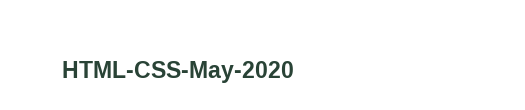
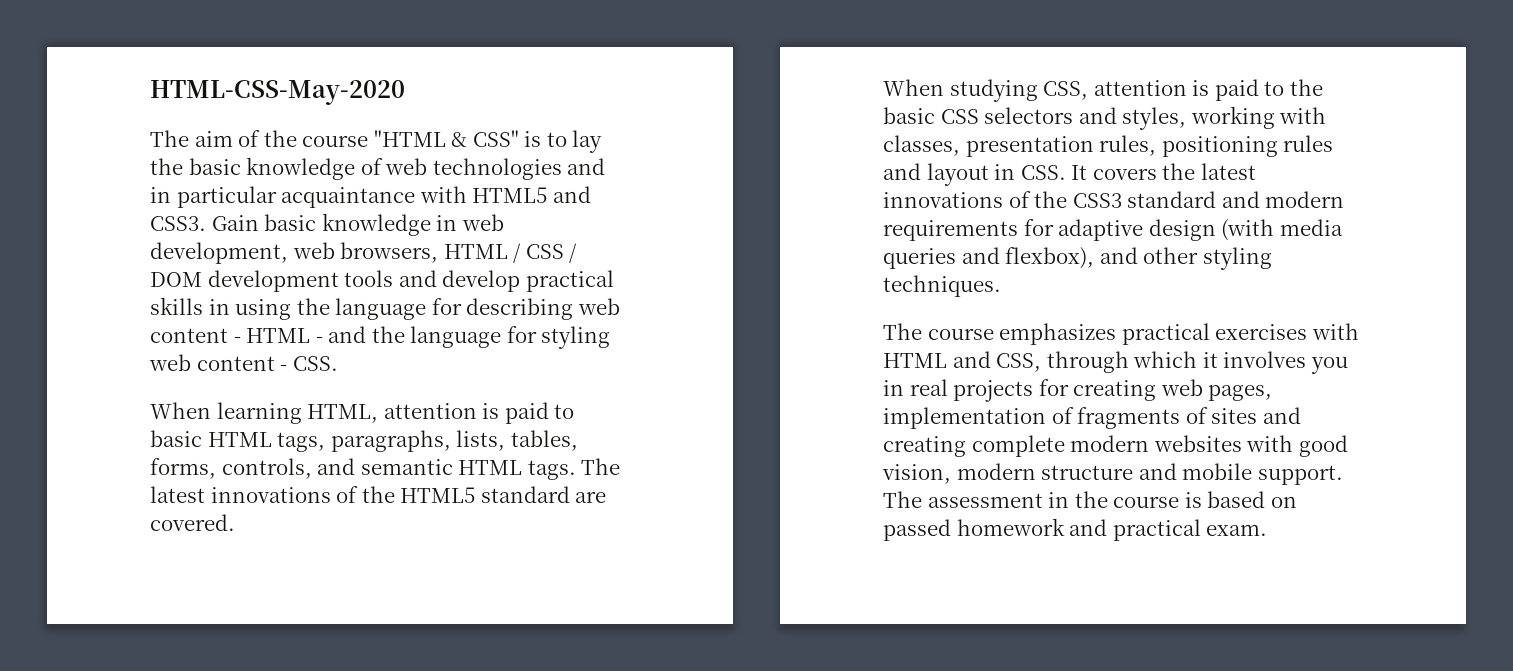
+ The aim of the course "HTML & CSS" is to lay the basic knowledge of web technologies and in particular acquaintance with HTML5 and CSS3. Gain basic knowledge in web development, web browsers, HTML / CSS / DOM development tools and develop practical skills in using the language for describing web content - HTML - and the language for styling web content - CSS.
+ When learning HTML, attention is paid to basic HTML tags, paragraphs, lists, tables, forms, controls, and semantic HTML tags. The latest innovations of the HTML5 standard are covered.
+ When studying CSS, attention is paid to the basic CSS selectors and styles, working with classes, presentation rules, positioning rules and layout in CSS. It covers the latest innovations of the CSS3 standard and modern requirements for adaptive design (with media queries and flexbox), and other styling techniques.
+ The course emphasizes practical exercises with HTML and CSS, through which it involves you in real projects for creating web pages, implementation of fragments of sites and creating complete modern websites with good vision, modern structure and mobile support. The assessment in the course is based on passed homework and practical exam.

